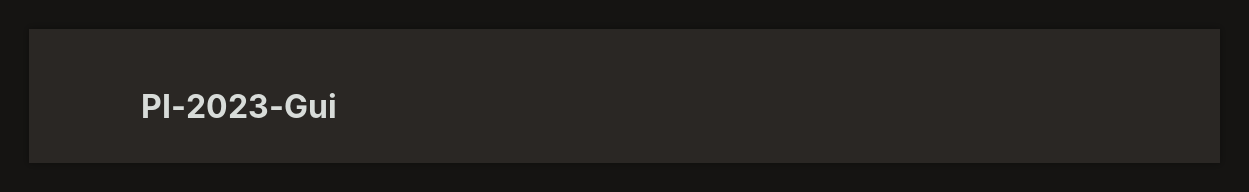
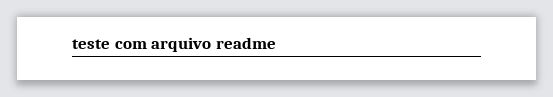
- PI-2023-Gui
+ teste com arquivo readme

